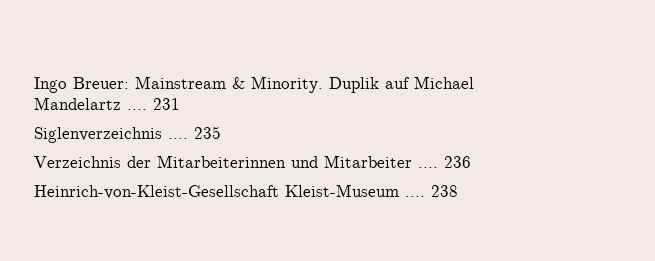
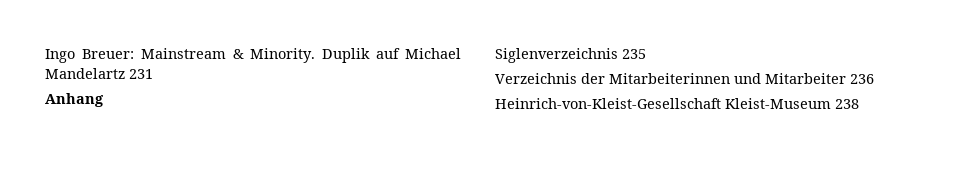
- Duplik auf Michael Mandelartz .... 231
+ Duplik auf Michael Mandelartz 231
+ Anhang
- Siglenverzeichnis .... 235
+ Siglenverzeichnis 235
- Verzeichnis der Mitarbeiterinnen und Mitarbeiter .... 236
+ Verzeichnis der Mitarbeiterinnen und Mitarbeiter 236
- Heinrich-von-Kleist-Gesellschaft Kleist-Museum .... 238
+ Heinrich-von-Kleist-Gesellschaft Kleist-Museum 238

